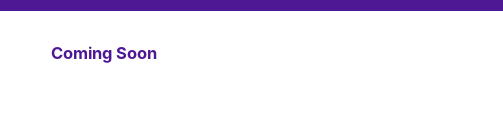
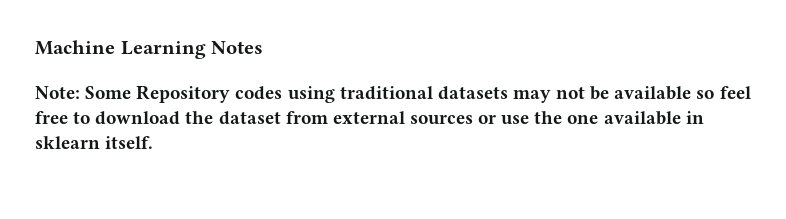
- Coming Soon
+ Machine Learning Notes
+ Note: Some Repository codes using traditional datasets may not be available so feel free to download the dataset from external sources or use the one available in sklearn itself.

